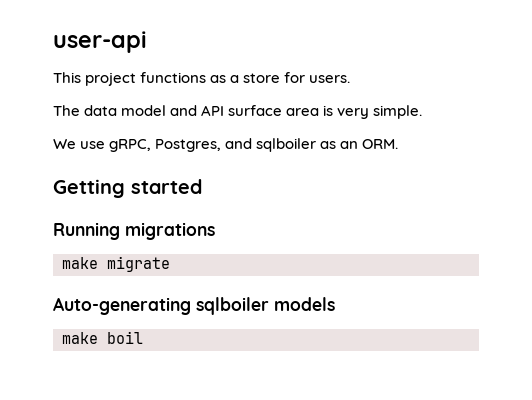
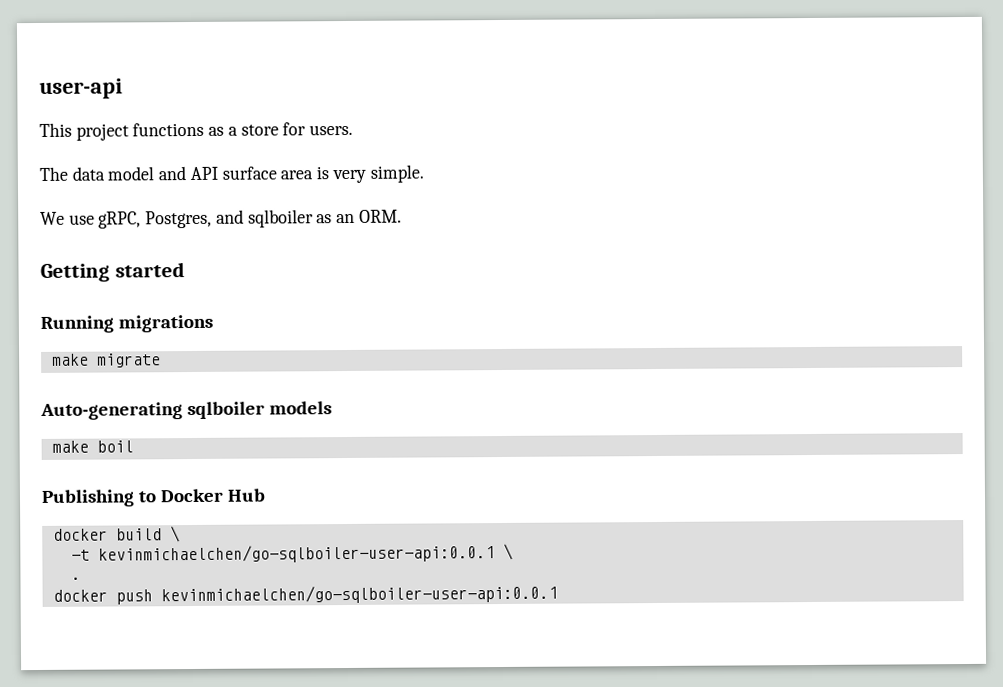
+ Publishing to Docker Hub
+ docker build \
+ -t kevinmichaelchen/go-sqlboiler-user-api:0.0.1 \
+ .
+ docker push kevinmichaelchen/go-sqlboiler-user-api:0.0.1

